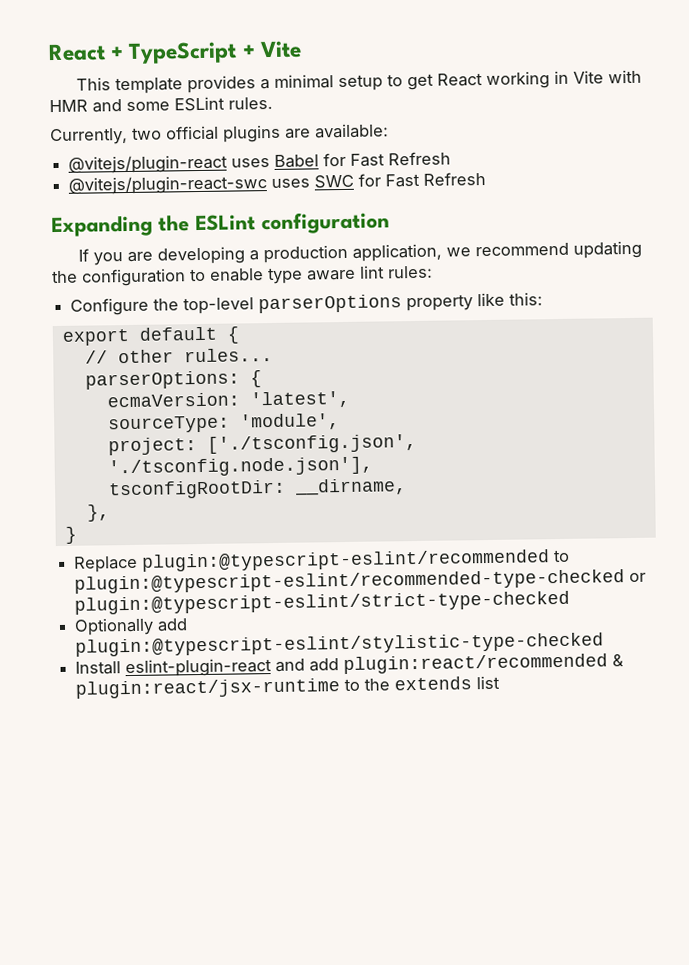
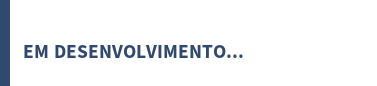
- React + TypeScript + Vite
- This template provides a minimal setup to get React working in Vite with HMR and some ESLint rules.
- Currently, two official plugins are available:
- @vitejs/plugin-react uses Babel for Fast Refresh
- @vitejs/plugin-react-swc uses SWC for Fast Refresh
- Expanding the ESLint configuration
- If you are developing a production application, we recommend updating the configuration to enable type aware lint rules:
- Configure the top-level parserOptions property like this:
- export default {
- // other rules...
- parserOptions: {
- ecmaVersion: 'latest',
- sourceType: 'module',
- project: ['./tsconfig.json', './tsconfig.node.json'],
- tsconfigRootDir: __dirname,
- },
- }
- Replace plugin:@typescript-eslint/recommended to plugin:@typescript-eslint/recommended-type-checked or plugin:@typescript-eslint/strict-type-checked
- Optionally add plugin:@typescript-eslint/stylistic-type-checked
- Install eslint-plugin-react and add plugin:react/recommended & plugin:react/jsx-runtime to the extends list
+ EM DESENVOLVIMENTO...

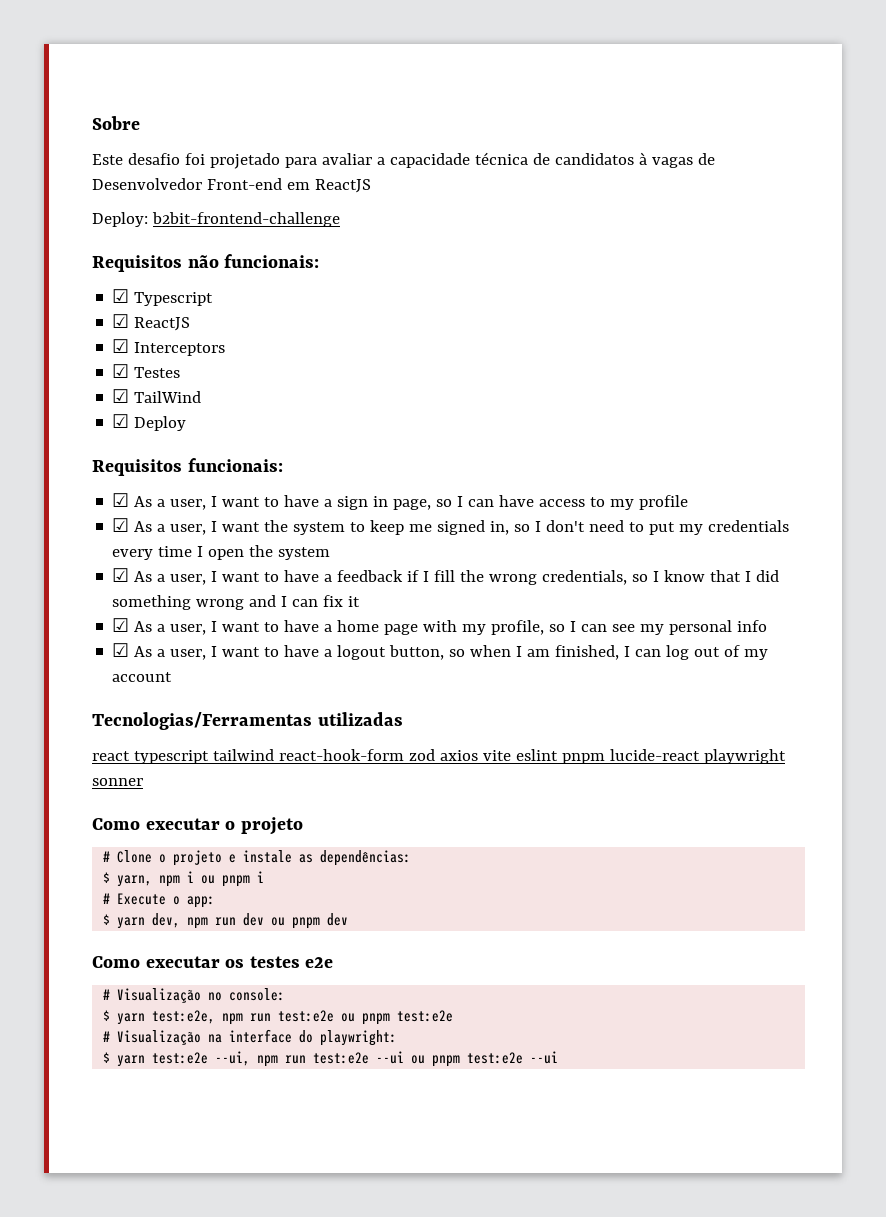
- EM DESENVOLVIMENTO...
+ Sobre
+ Este desafio foi projetado para avaliar a capacidade técnica de candidatos à vagas de Desenvolvedor Front-end em ReactJS
+ Deploy: b2bit-frontend-challenge
+ Requisitos não funcionais:
+ ☑ Typescript
+ ☑ ReactJS
+ ☑ Interceptors
+ ☑ Testes
+ ☑ TailWind
+ ☑ Deploy
+ Requisitos funcionais:
+ ☑ As a user, I want to have a sign in page, so I can have access to my profile
+ ☑ As a user, I want the system to keep me signed in, so I don't need to put my credentials every time I open the system
+ ☑ As a user, I want to have a feedback if I fill the wrong credentials, so I know that I did something wrong and I can fix it
+ ☑ As a user, I want to have a home page with my profile, so I can see my personal info
+ ☑ As a user, I want to have a logout button, so when I am finished, I can log out of my account
+ Tecnologias/Ferramentas utilizadas
+ react typescript tailwind react-hook-form zod axios vite eslint pnpm lucide-react playwright sonner
+ Como executar o projeto
+ # Clone o projeto e instale as dependências:
+ $ yarn, npm i ou pnpm i
+ # Execute o app:
+ $ yarn dev, npm run dev ou pnpm dev
+ Como executar os testes e2e
+ # Visualização no console:
+ $ yarn test:e2e, npm run test:e2e ou pnpm test:e2e
+ # Visualização na interface do playwright:
+ $ yarn test:e2e --ui, npm run test:e2e --ui ou pnpm test:e2e --ui

